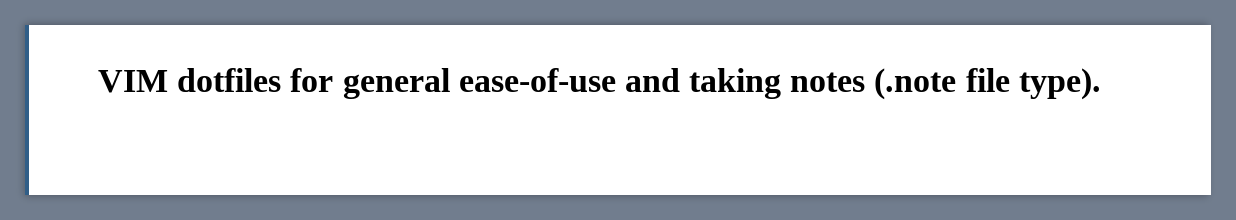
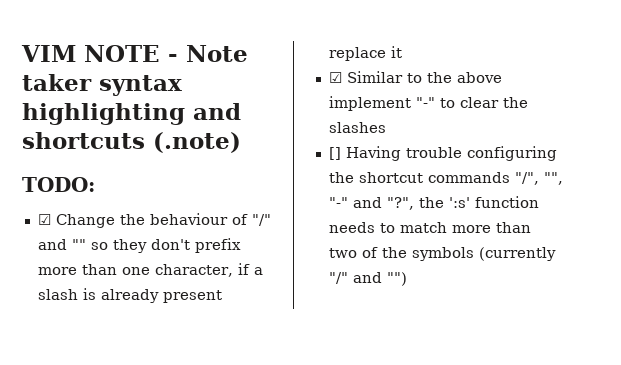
- VIM dotfiles for general ease-of-use and taking notes (.note file type).
+ VIM NOTE - Note taker syntax highlighting and shortcuts (.note)
+ TODO:
+ ☑ Change the behaviour of "/" and "" so they don't prefix more than one character, if a slash is already present replace it
+ ☑ Similar to the above implement "-" to clear the slashes
+ [] Having trouble configuring the shortcut commands "/", "", "-" and "?", the ':s' function needs to match more than two of the symbols (currently "/" and "")

